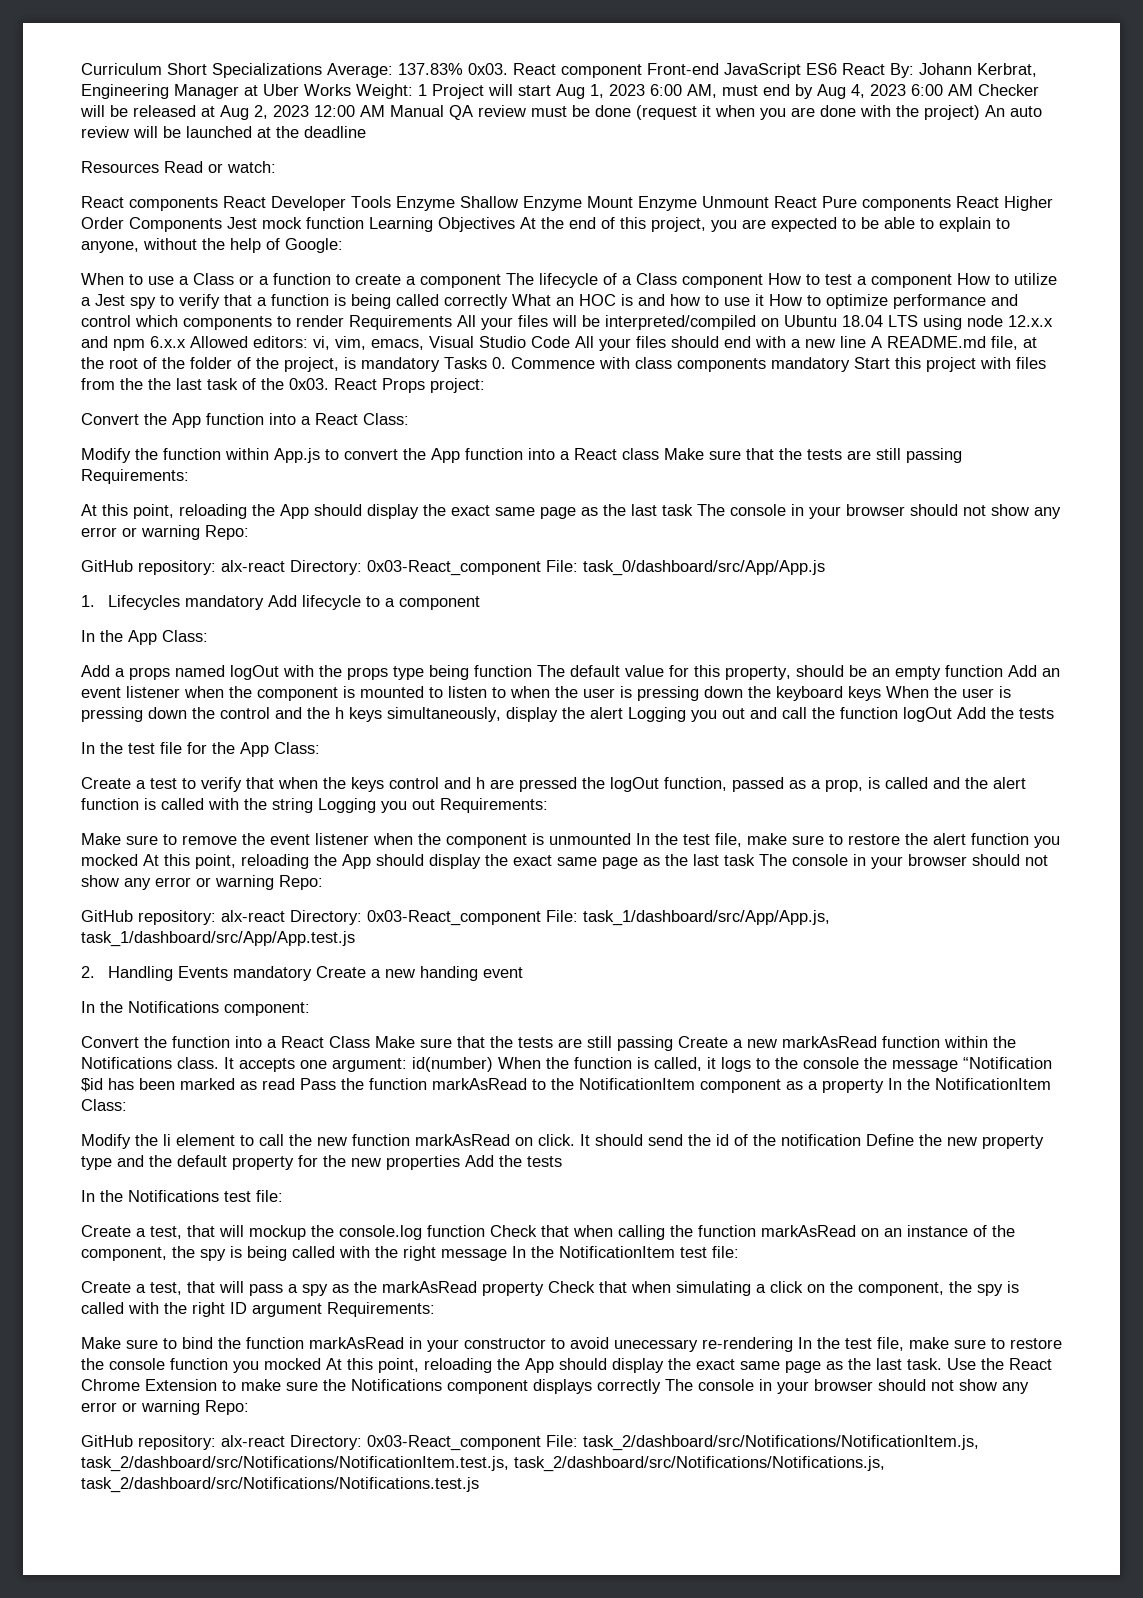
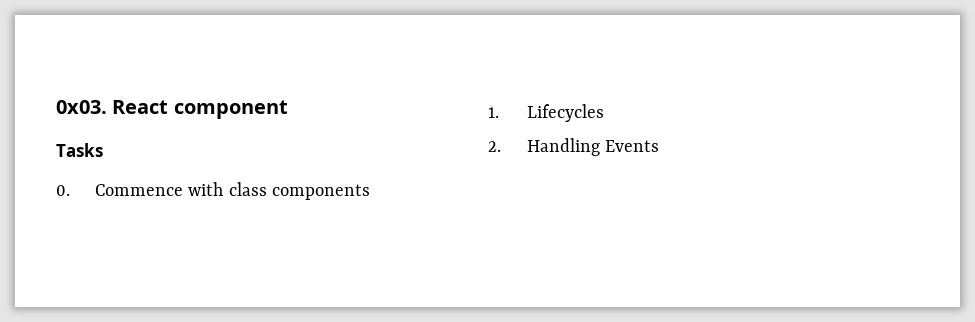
- Curriculum Short Specializations Average: 137.83% 0x03. React component Front-end JavaScript ES6 React By: Johann Kerbrat, Engineering Manager at Uber Works Weight: 1 Project will start Aug 1, 2023 6:00 AM, must end by Aug 4, 2023 6:00 AM Checker will be released at Aug 2, 2023 12:00 AM Manual QA review must be done (request it when you are done with the project) An auto review will be launched at the deadline
- Resources Read or watch:
- React components React Developer Tools Enzyme Shallow Enzyme Mount Enzyme Unmount React Pure components React Higher Order Components Jest mock function Learning Objectives At the end of this project, you are expected to be able to explain to anyone, without the help of Google:
- When to use a Class or a function to create a component The lifecycle of a Class component How to test a component How to utilize a Jest spy to verify that a function is being called correctly What an HOC is and how to use it How to optimize performance and control which components to render Requirements All your files will be interpreted/compiled on Ubuntu 18.04 LTS using node 12.x.x and npm 6.x.x Allowed editors: vi, vim, emacs, Visual Studio Code All your files should end with a new line A README.md file, at the root of the folder of the project, is mandatory Tasks 0. Commence with class components mandatory Start this project with files from the the last task of the 0x03. React Props project:
- Convert the App function into a React Class:
- Modify the function within App.js to convert the App function into a React class Make sure that the tests are still passing Requirements:
- At this point, reloading the App should display the exact same page as the last task The console in your browser should not show any error or warning Repo:
- GitHub repository: alx-react Directory: 0x03-React_component File: task_0/dashboard/src/App/App.js
- 1. Lifecycles mandatory Add lifecycle to a component
- In the App Class:
- Add a props named logOut with the props type being function The default value for this property, should be an empty function Add an event listener when the component is mounted to listen to when the user is pressing down the keyboard keys When the user is pressing down the control and the h keys simultaneously, display the alert Logging you out and call the function logOut Add the tests
- In the test file for the App Class:
- Create a test to verify that when the keys control and h are pressed the logOut function, passed as a prop, is called and the alert function is called with the string Logging you out Requirements:
- Make sure to remove the event listener when the component is unmounted In the test file, make sure to restore the alert function you mocked At this point, reloading the App should display the exact same page as the last task The console in your browser should not show any error or warning Repo:
- GitHub repository: alx-react Directory: 0x03-React_component File: task_1/dashboard/src/App/App.js, task_1/dashboard/src/App/App.test.js
- 2. Handling Events mandatory Create a new handing event
- In the Notifications component:
- Convert the function into a React Class Make sure that the tests are still passing Create a new markAsRead function within the Notifications class. It accepts one argument: id(number) When the function is called, it logs to the console the message “Notification $id has been marked as read Pass the function markAsRead to the NotificationItem component as a property In the NotificationItem Class:
- Modify the li element to call the new function markAsRead on click. It should send the id of the notification Define the new property type and the default property for the new properties Add the tests
- In the Notifications test file:
- Create a test, that will mockup the console.log function Check that when calling the function markAsRead on an instance of the component, the spy is being called with the right message In the NotificationItem test file:
- Create a test, that will pass a spy as the markAsRead property Check that when simulating a click on the component, the spy is called with the right ID argument Requirements:
- Make sure to bind the function markAsRead in your constructor to avoid unecessary re-rendering In the test file, make sure to restore the console function you mocked At this point, reloading the App should display the exact same page as the last task. Use the React Chrome Extension to make sure the Notifications component displays correctly The console in your browser should not show any error or warning Repo:
- GitHub repository: alx-react Directory: 0x03-React_component File: task_2/dashboard/src/Notifications/NotificationItem.js, task_2/dashboard/src/Notifications/NotificationItem.test.js, task_2/dashboard/src/Notifications/Notifications.js, task_2/dashboard/src/Notifications/Notifications.test.js
+ 0x03. React component
+ Tasks
+ 0. Commence with class components
+ 1. Lifecycles
+ 2. Handling Events

